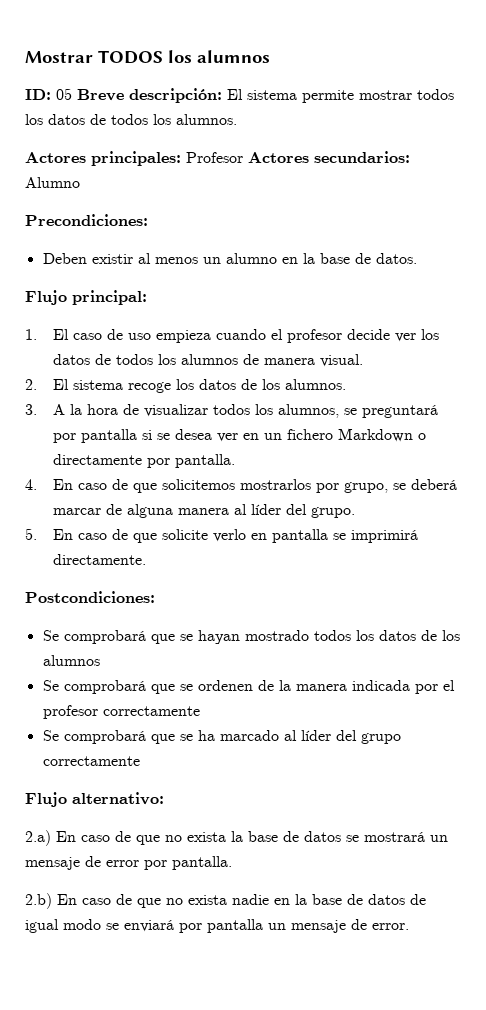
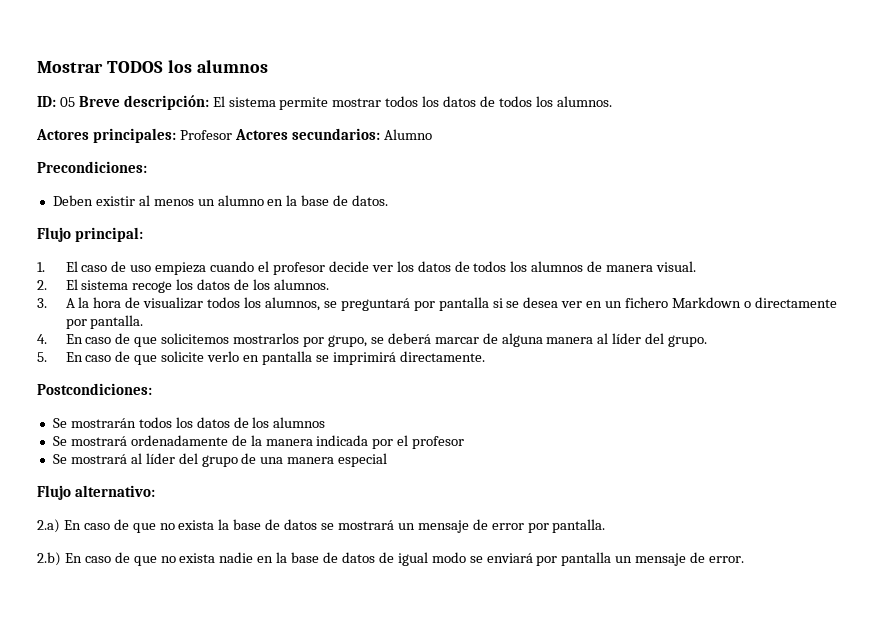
- Se comprobará que se hayan mostrado todos los datos de los alumnos
+ Se mostrarán todos los datos de los alumnos
- Se comprobará que se ordenen de la manera indicada por el profesor correctamente
- Se comprobará que se ha marcado al líder del grupo correctamente
+ Se mostrará ordenadamente de la manera indicada por el profesor
+ Se mostrará al líder del grupo de una manera especial

